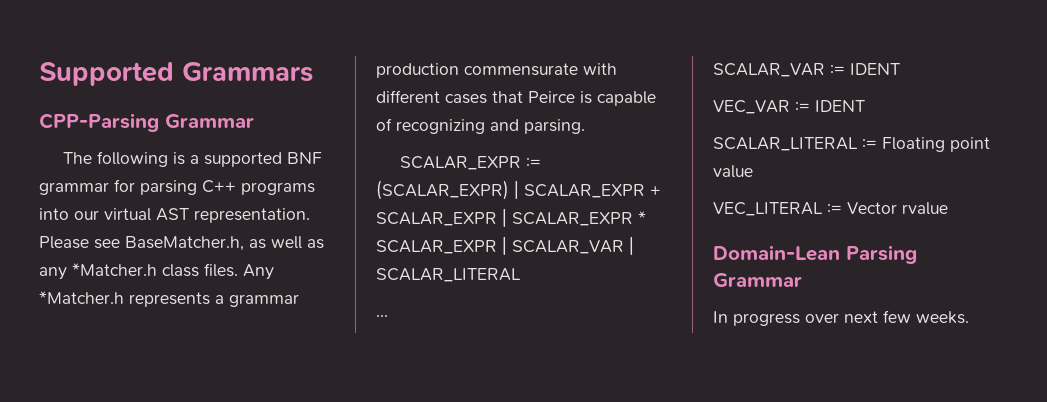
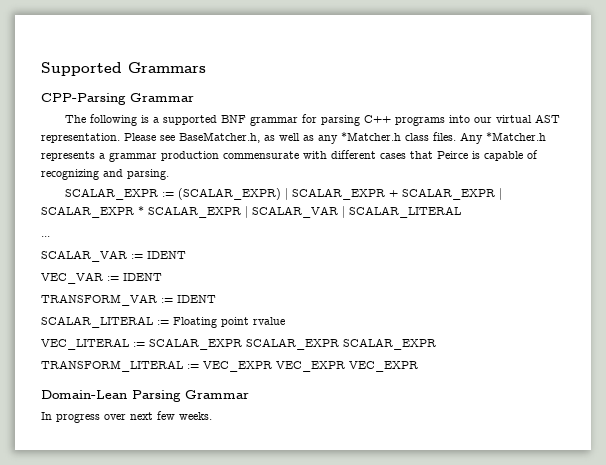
+ TRANSFORM_VAR := IDENT
- SCALAR_LITERAL := Floating point value
+ SCALAR_LITERAL := Floating point rvalue
- VEC_LITERAL := Vector rvalue
+ VEC_LITERAL := SCALAR_EXPR SCALAR_EXPR SCALAR_EXPR
+ TRANSFORM_LITERAL := VEC_EXPR VEC_EXPR VEC_EXPR

